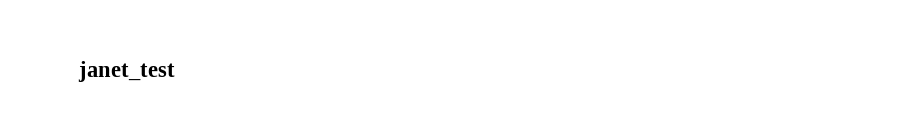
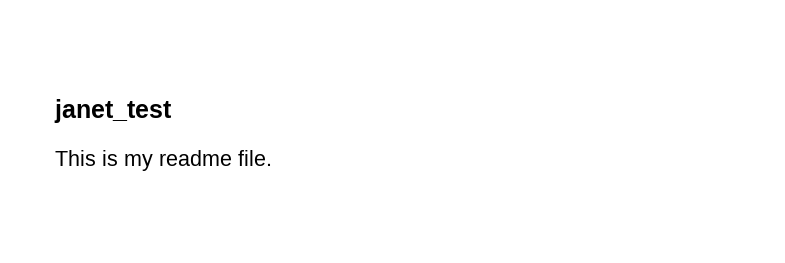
+ This is my readme file.

